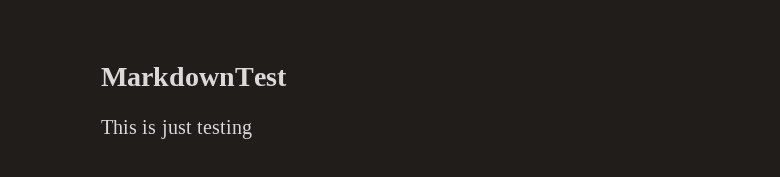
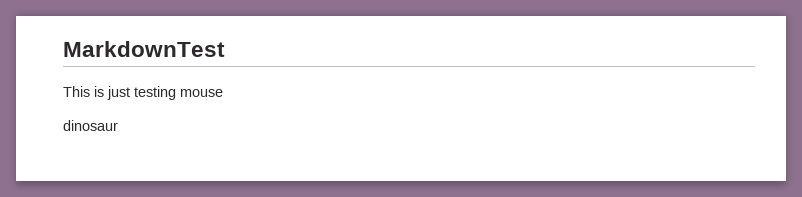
- This is just testing
+ This is just testing mouse
+ dinosaur

